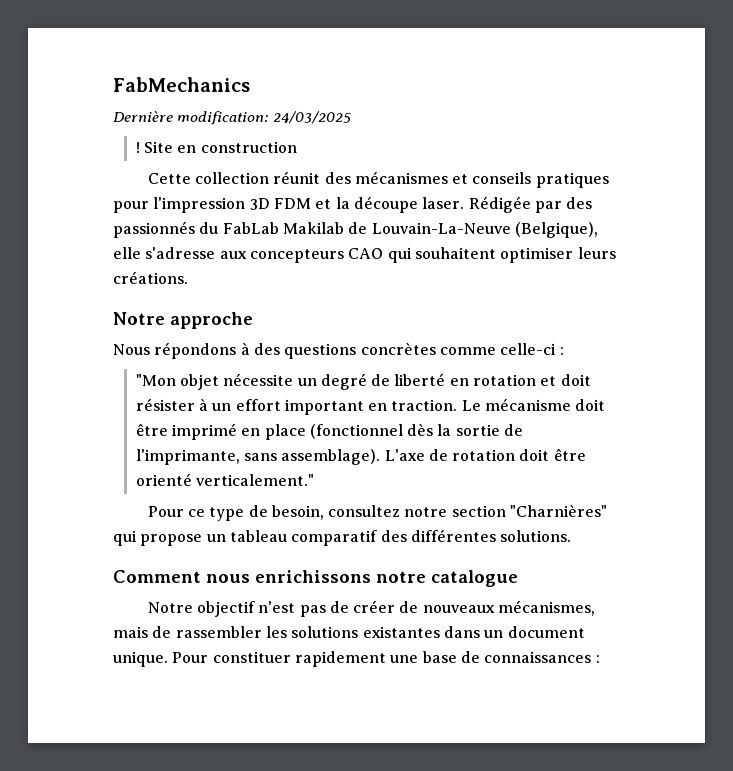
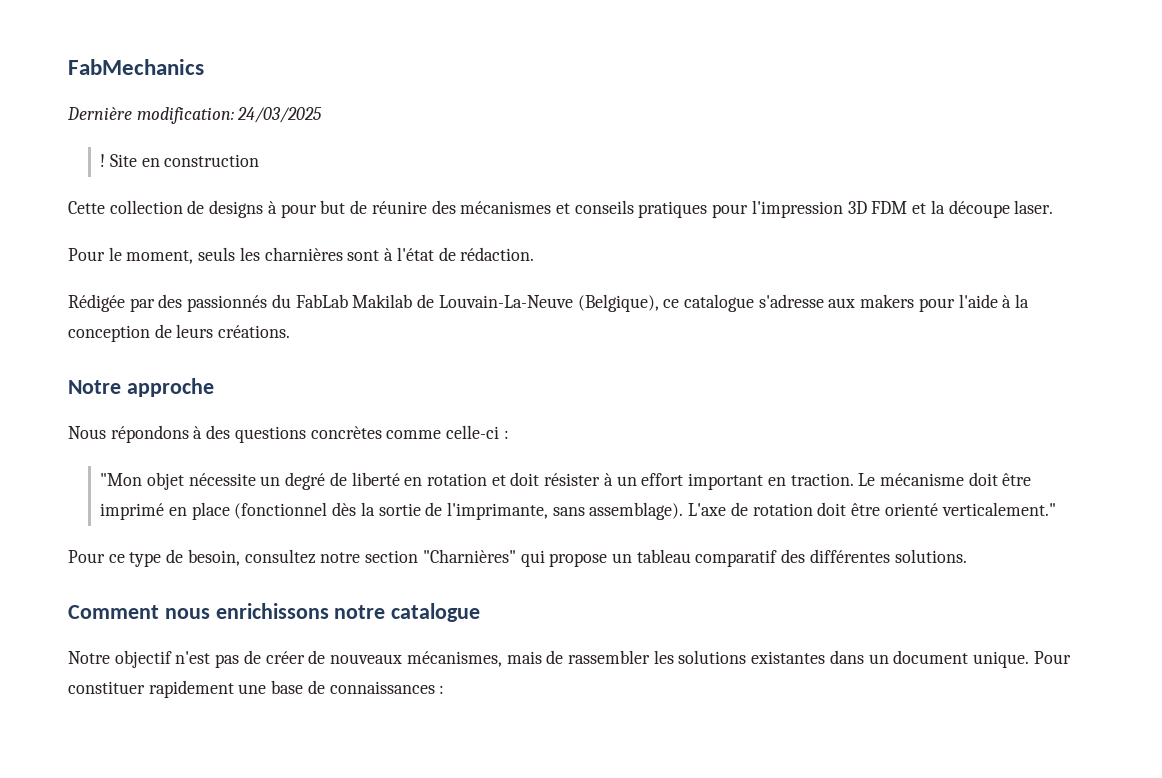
- Cette collection réunit des mécanismes et conseils pratiques pour l'impression 3D FDM et la découpe laser. Rédigée par des passionnés du FabLab Makilab de Louvain-La-Neuve (Belgique), elle s'adresse aux concepteurs CAO qui souhaitent optimiser leurs créations.
+ Cette collection de designs à pour but de réunire des mécanismes et conseils pratiques pour l'impression 3D FDM et la découpe laser.
+ Pour le moment, seuls les charnières sont à l'état de rédaction.
+ Rédigée par des passionnés du FabLab Makilab de Louvain-La-Neuve (Belgique), ce catalogue s'adresse aux makers pour l'aide à la conception de leurs créations.

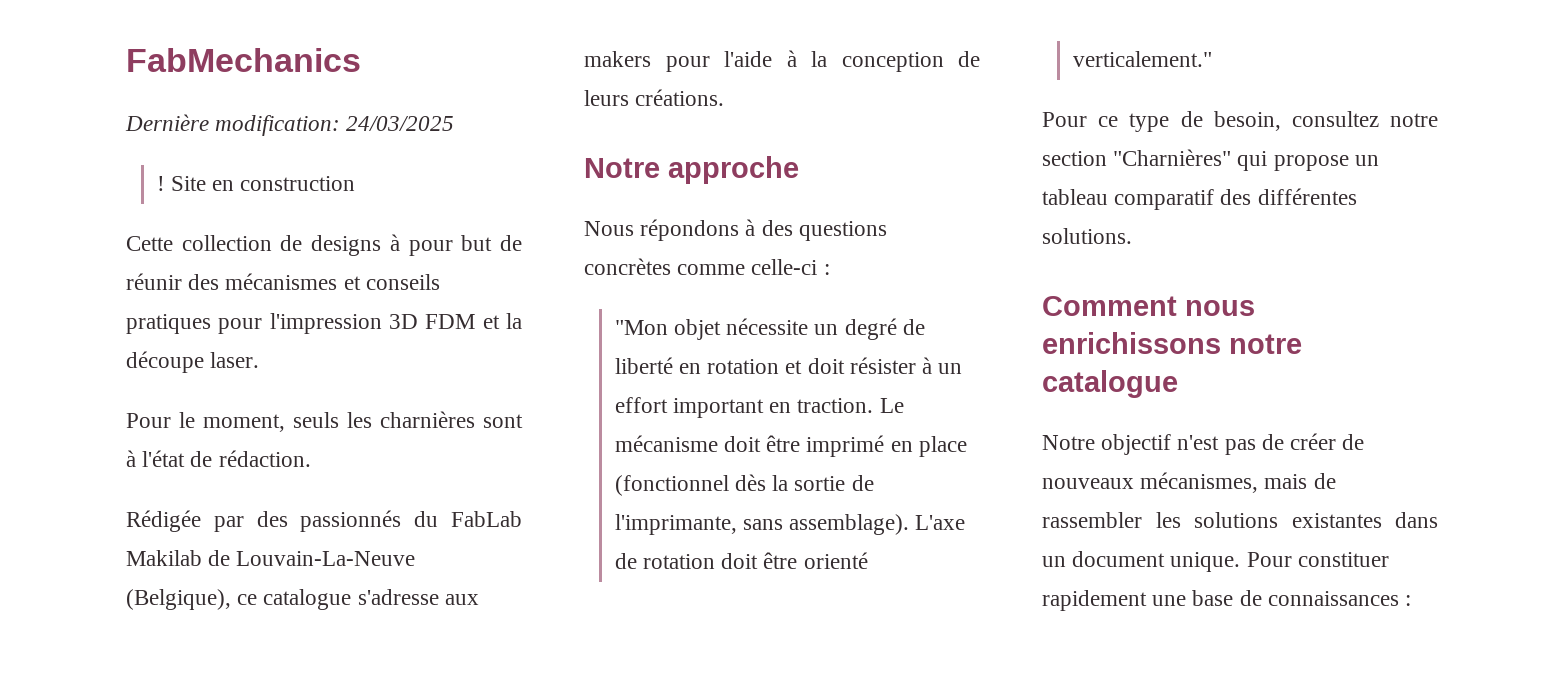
- Cette collection de designs à pour but de réunire des mécanismes et conseils pratiques pour l'impression 3D FDM et la découpe laser.
+ Cette collection de designs à pour but de réunir des mécanismes et conseils pratiques pour l'impression 3D FDM et la découpe laser.

